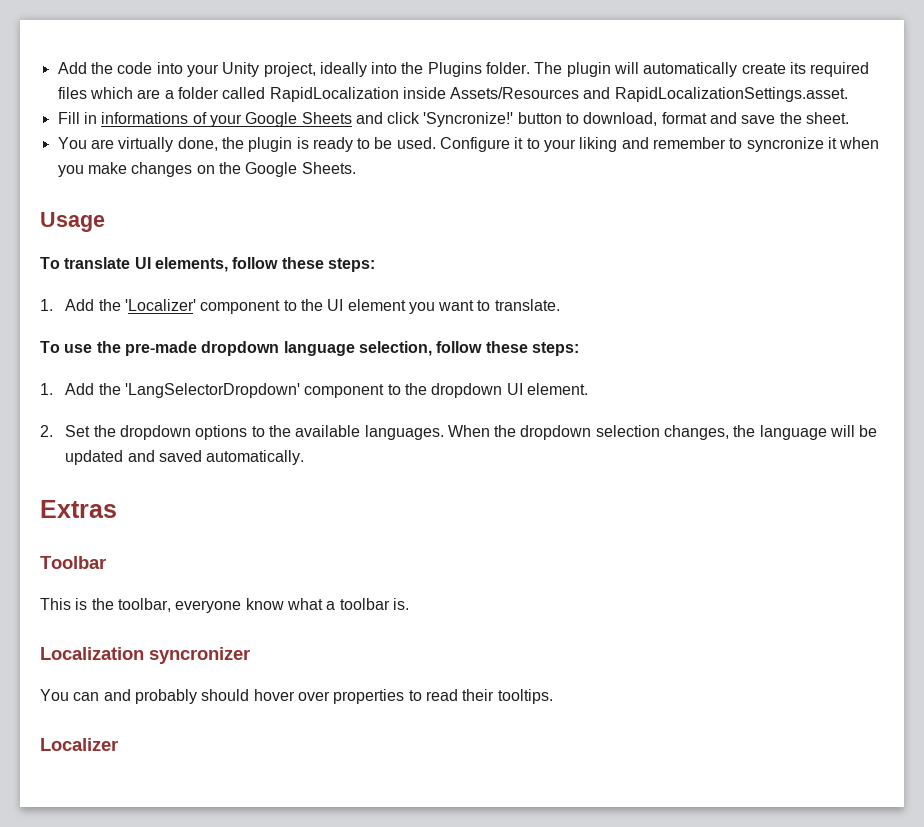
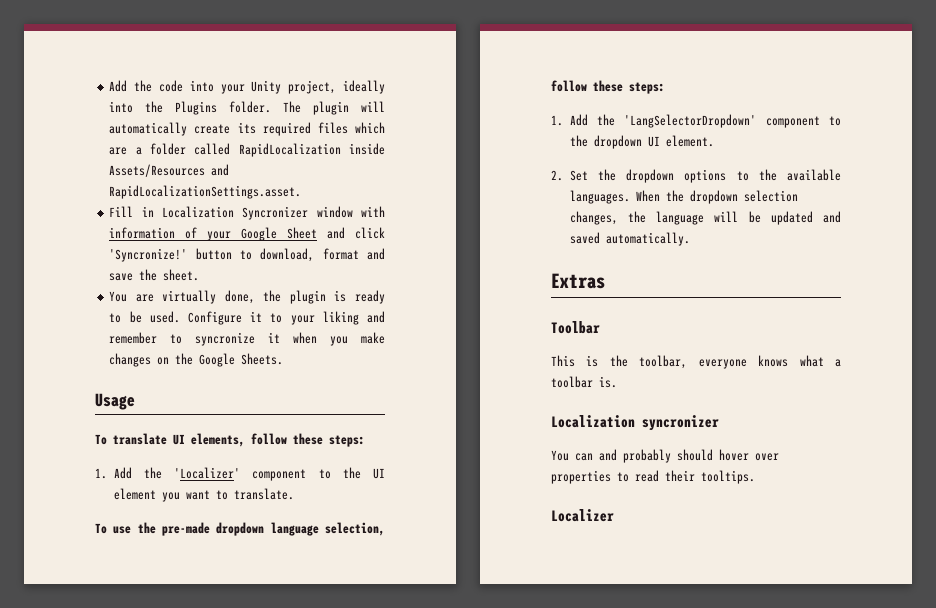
- Fill in informations of your Google Sheets and click 'Syncronize!' button to download, format and save the sheet.
+ Fill in Localization Syncronizer window with information of your Google Sheet and click 'Syncronize!' button to download, format and save the sheet.
- This is the toolbar, everyone know what a toolbar is.
+ This is the toolbar, everyone knows what a toolbar is.

